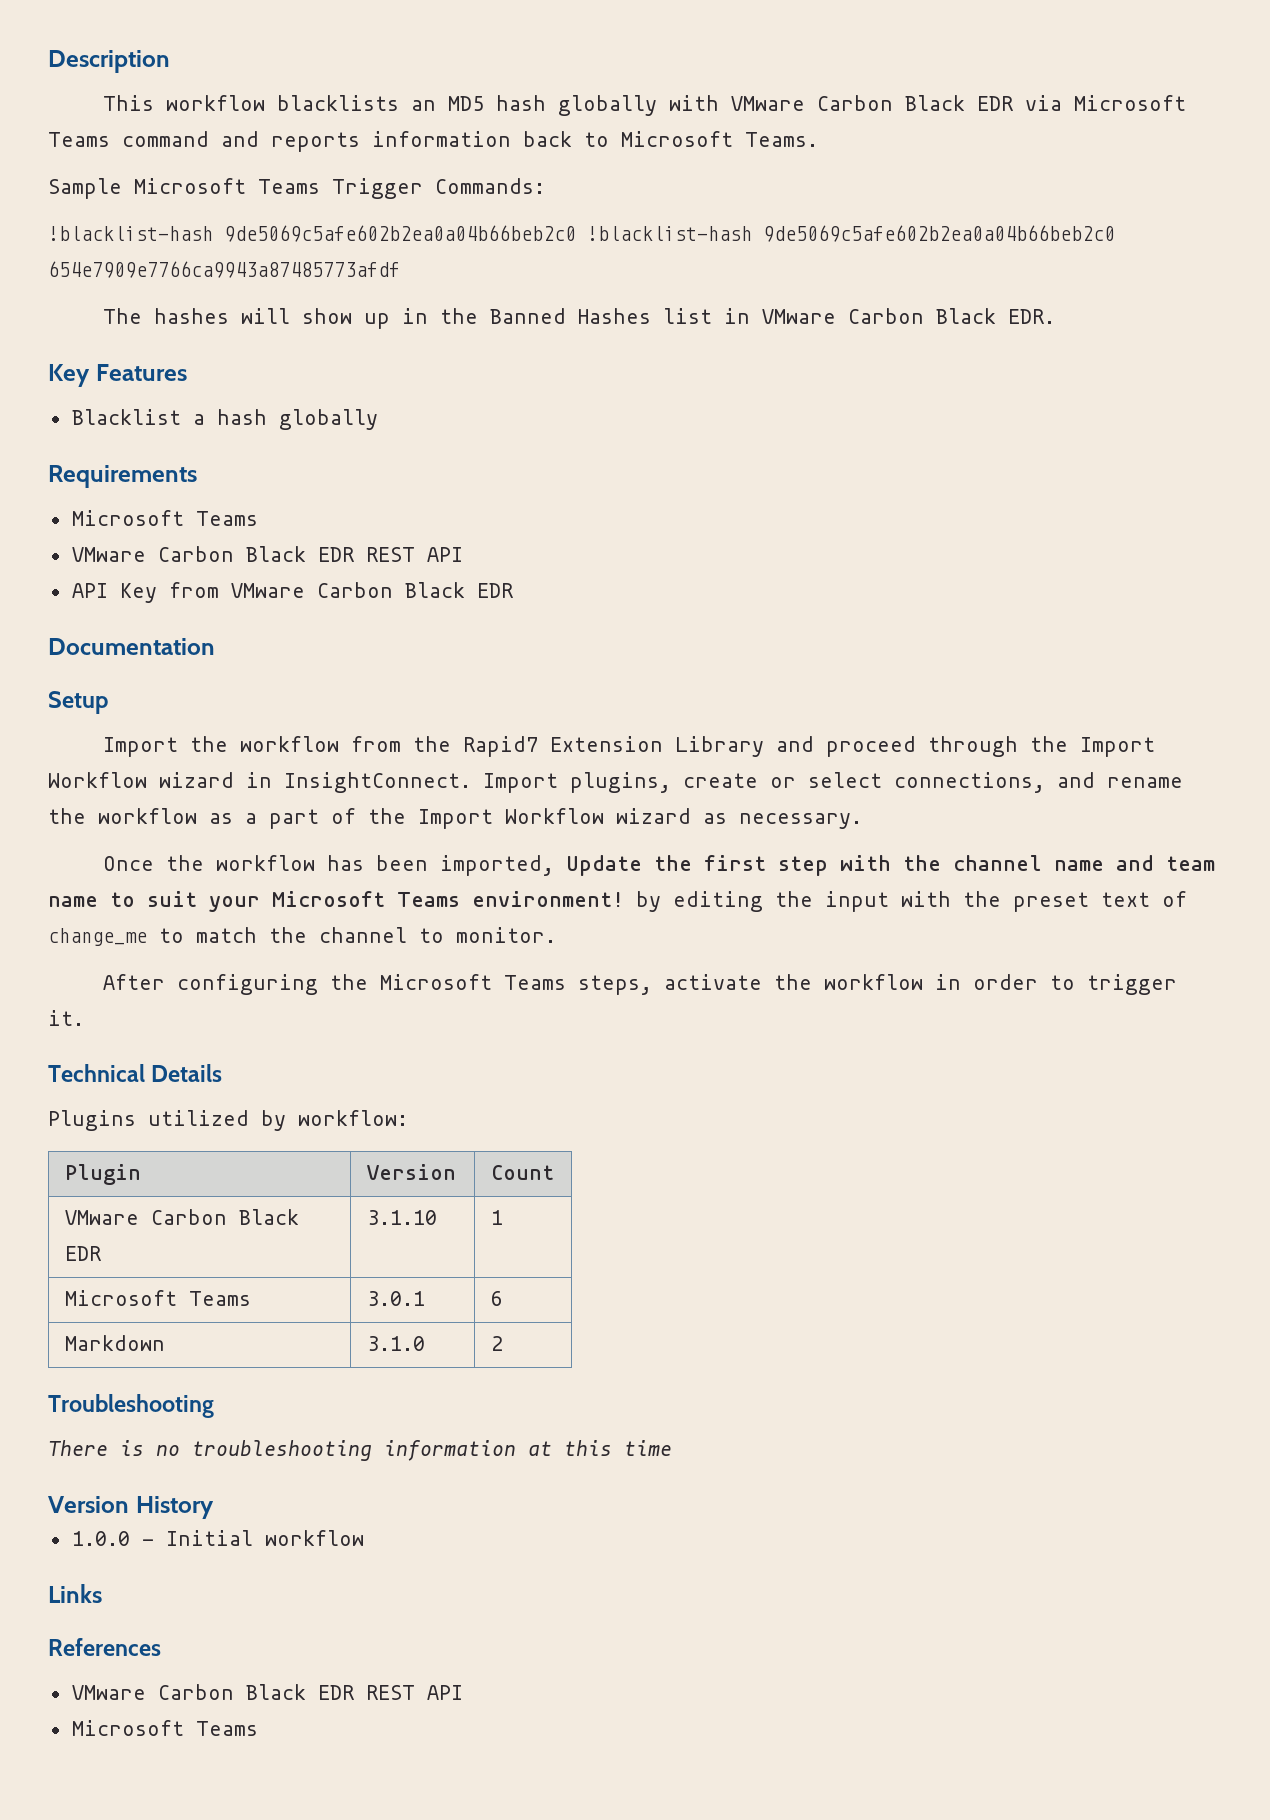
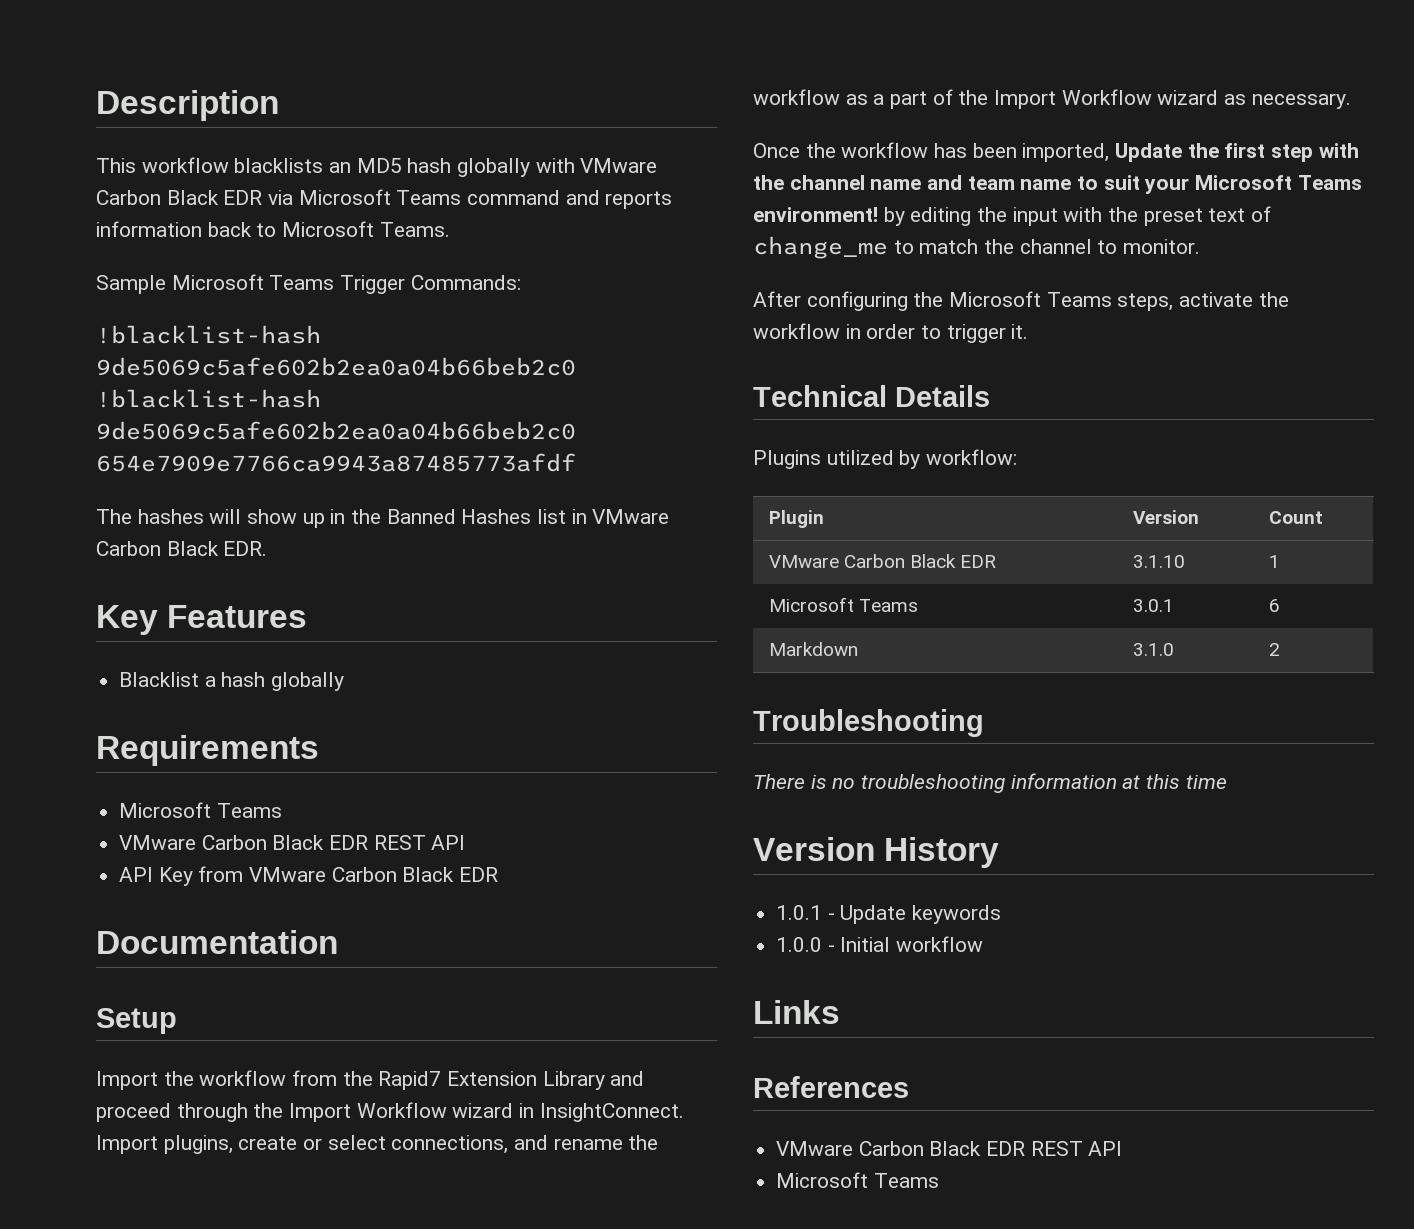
+ 1.0.1 - Update keywords

